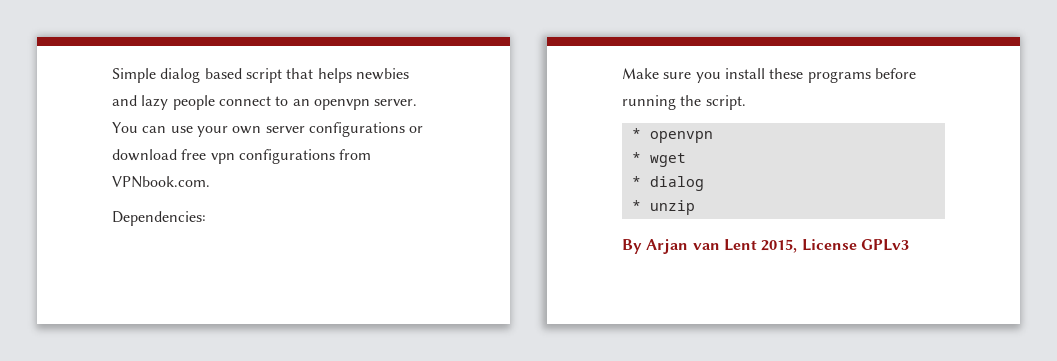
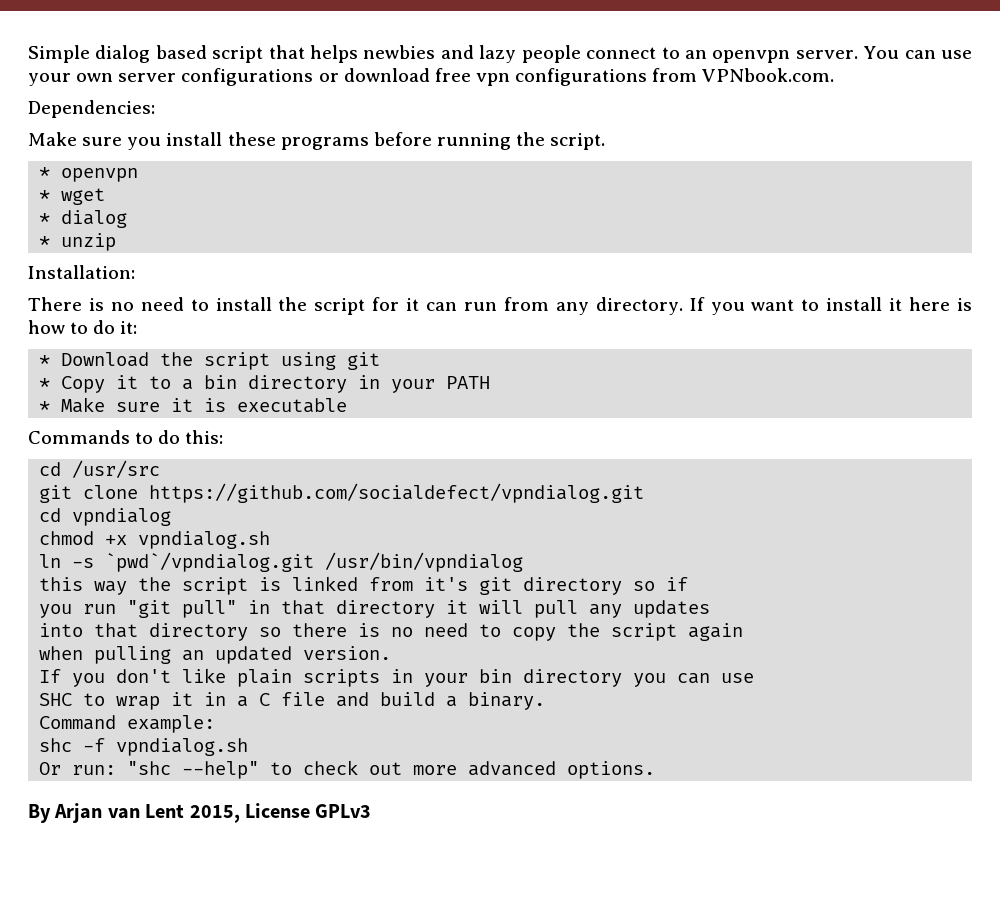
+ Installation:
+ There is no need to install the script for it can run from any directory. If you want to install it here is how to do it:
+ * Download the script using git
+ * Copy it to a bin directory in your PATH
+ * Make sure it is executable
+ Commands to do this:
+ cd /usr/src
+ git clone https://github.com/socialdefect/vpndialog.git
+ cd vpndialog
+ chmod +x vpndialog.sh
+ ln -s `pwd`/vpndialog.git /usr/bin/vpndialog
+ this way the script is linked from it's git directory so if
+ you run "git pull" in that directory it will pull any updates
+ into that directory so there is no need to copy the script again
+ when pulling an updated version.
+ If you don't like plain scripts in your bin directory you can use
+ SHC to wrap it in a C file and build a binary.
+ Command example:
+ shc -f vpndialog.sh
+ Or run: "shc --help" to check out more advanced options.

